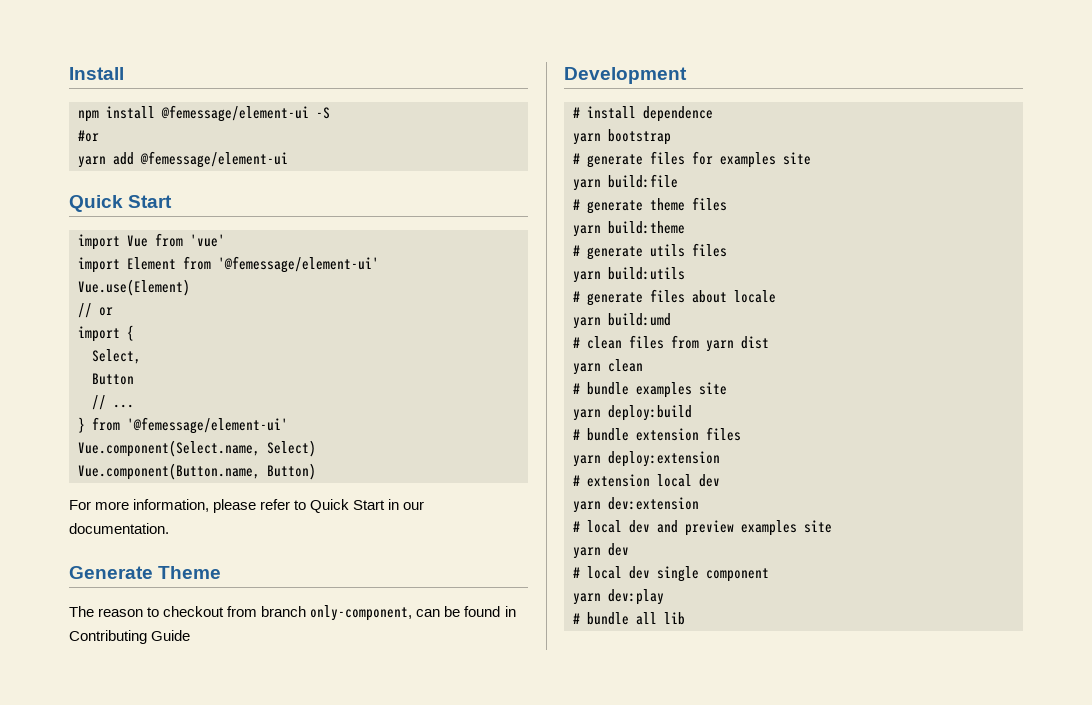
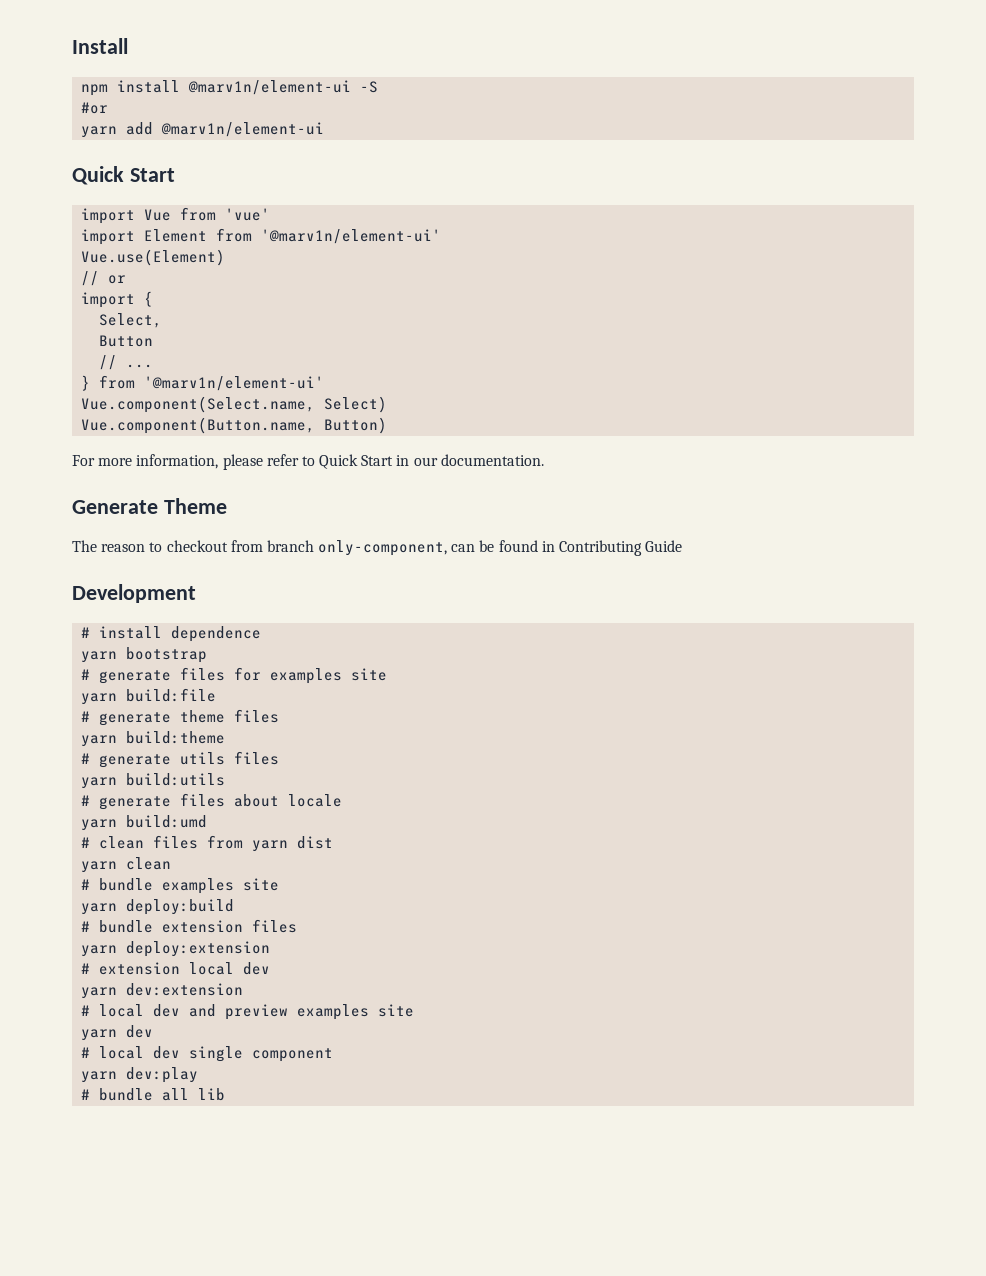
- npm install @femessage/element-ui -S
+ npm install @marv1n/element-ui -S
- yarn add @femessage/element-ui
+ yarn add @marv1n/element-ui
- import Element from '@femessage/element-ui'
+ import Element from '@marv1n/element-ui'
- } from '@femessage/element-ui'
+ } from '@marv1n/element-ui'

